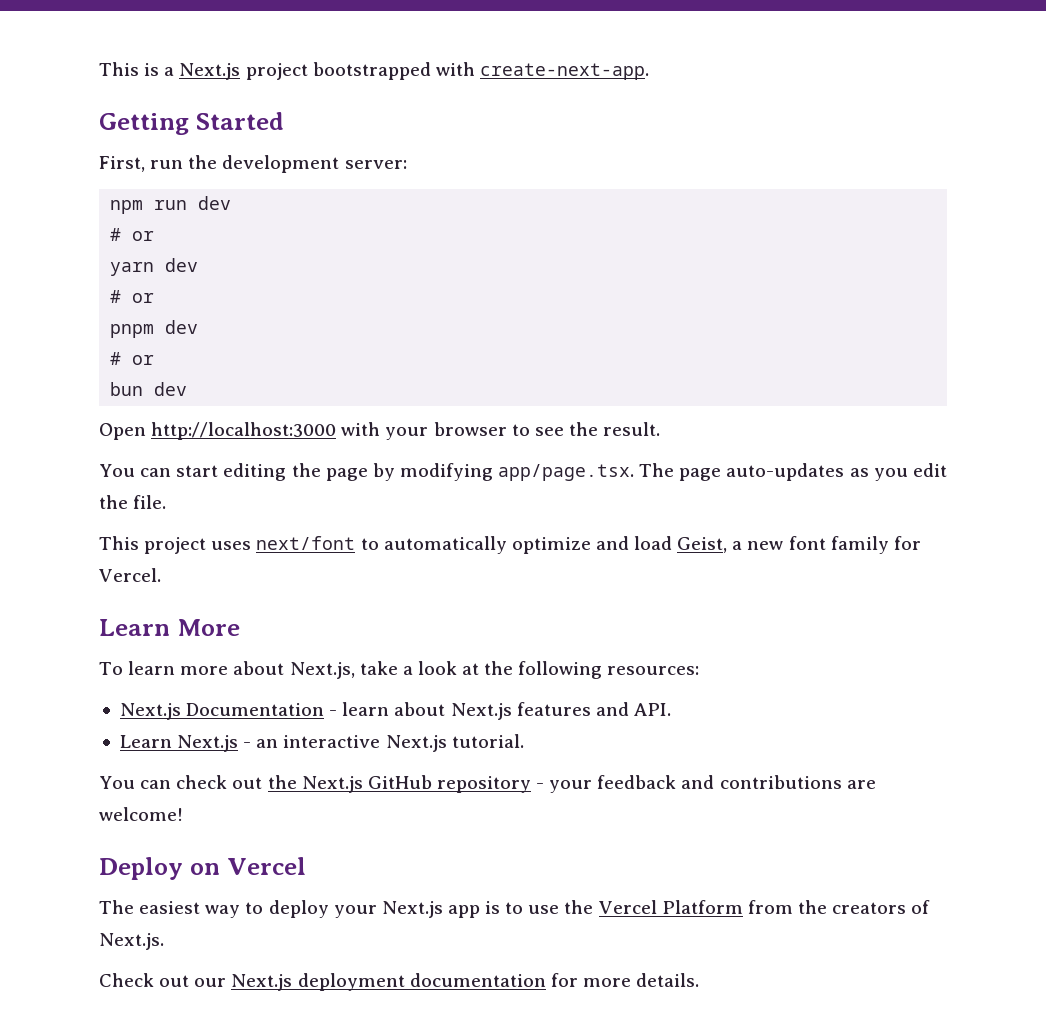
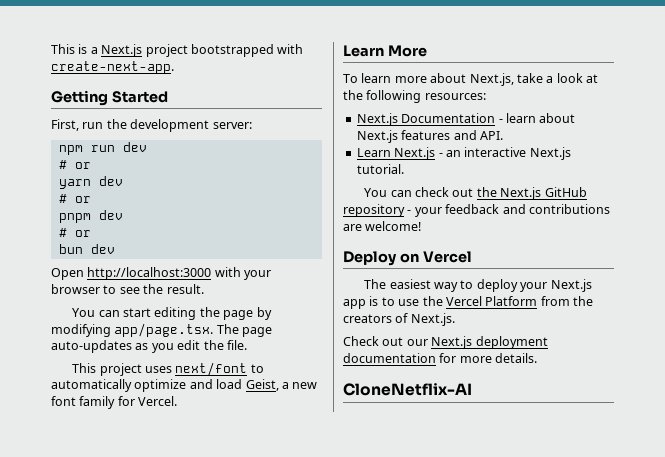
+ CloneNetflix-AI

